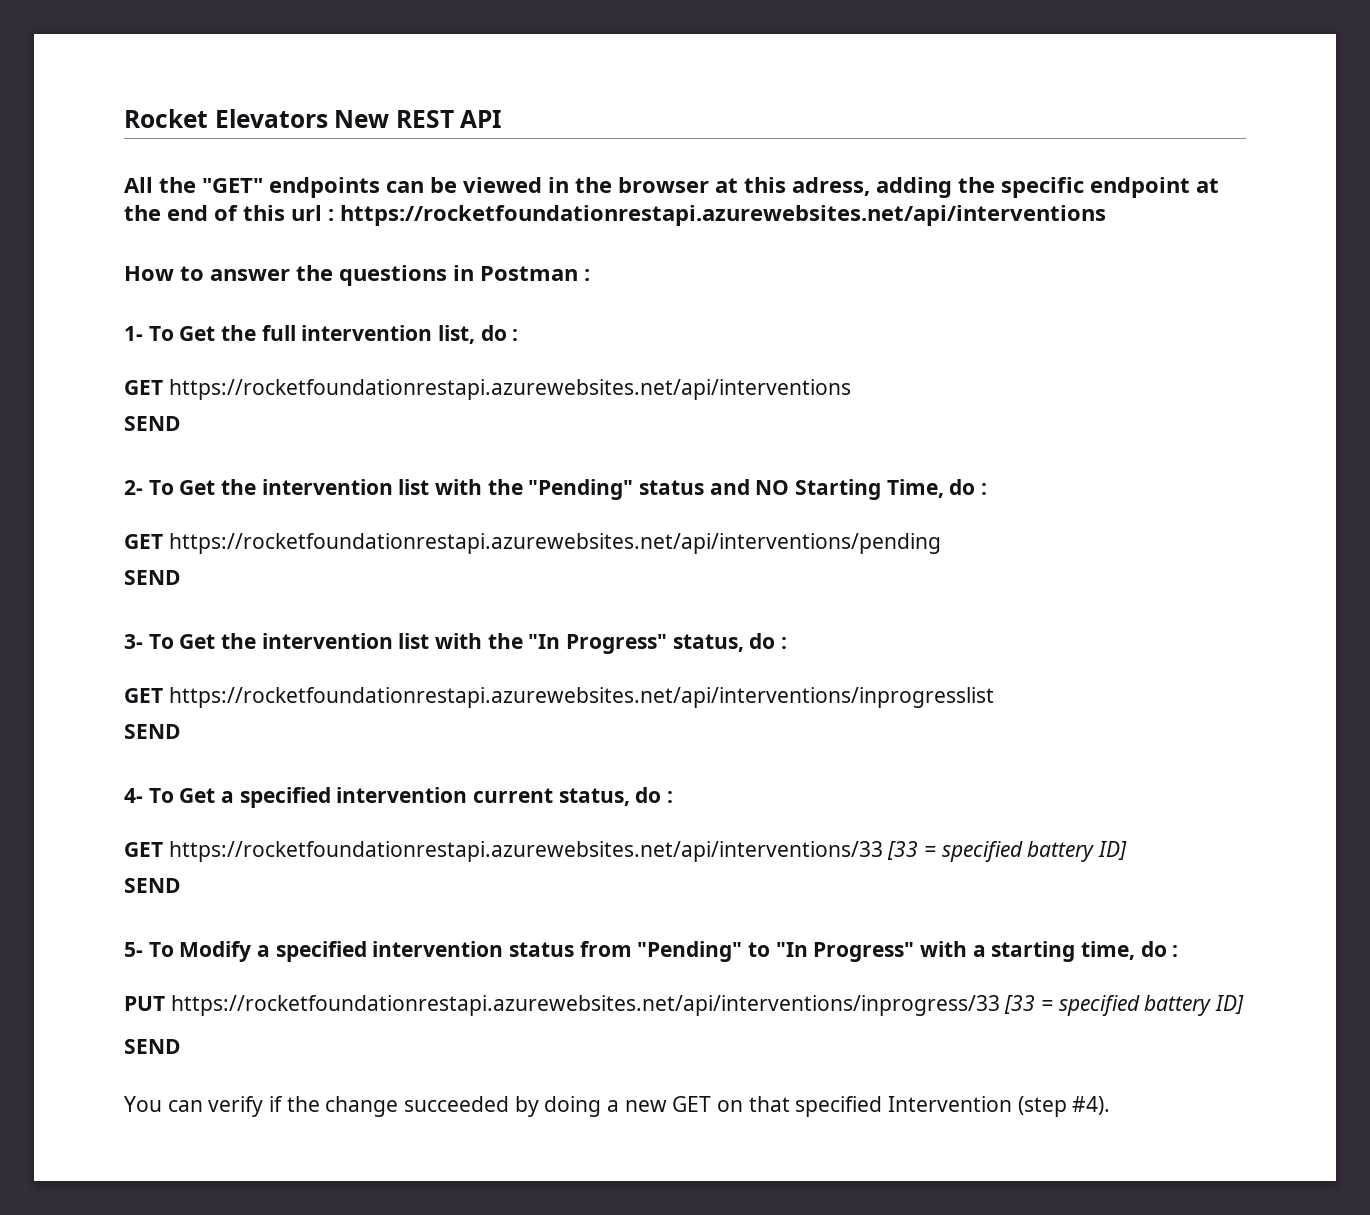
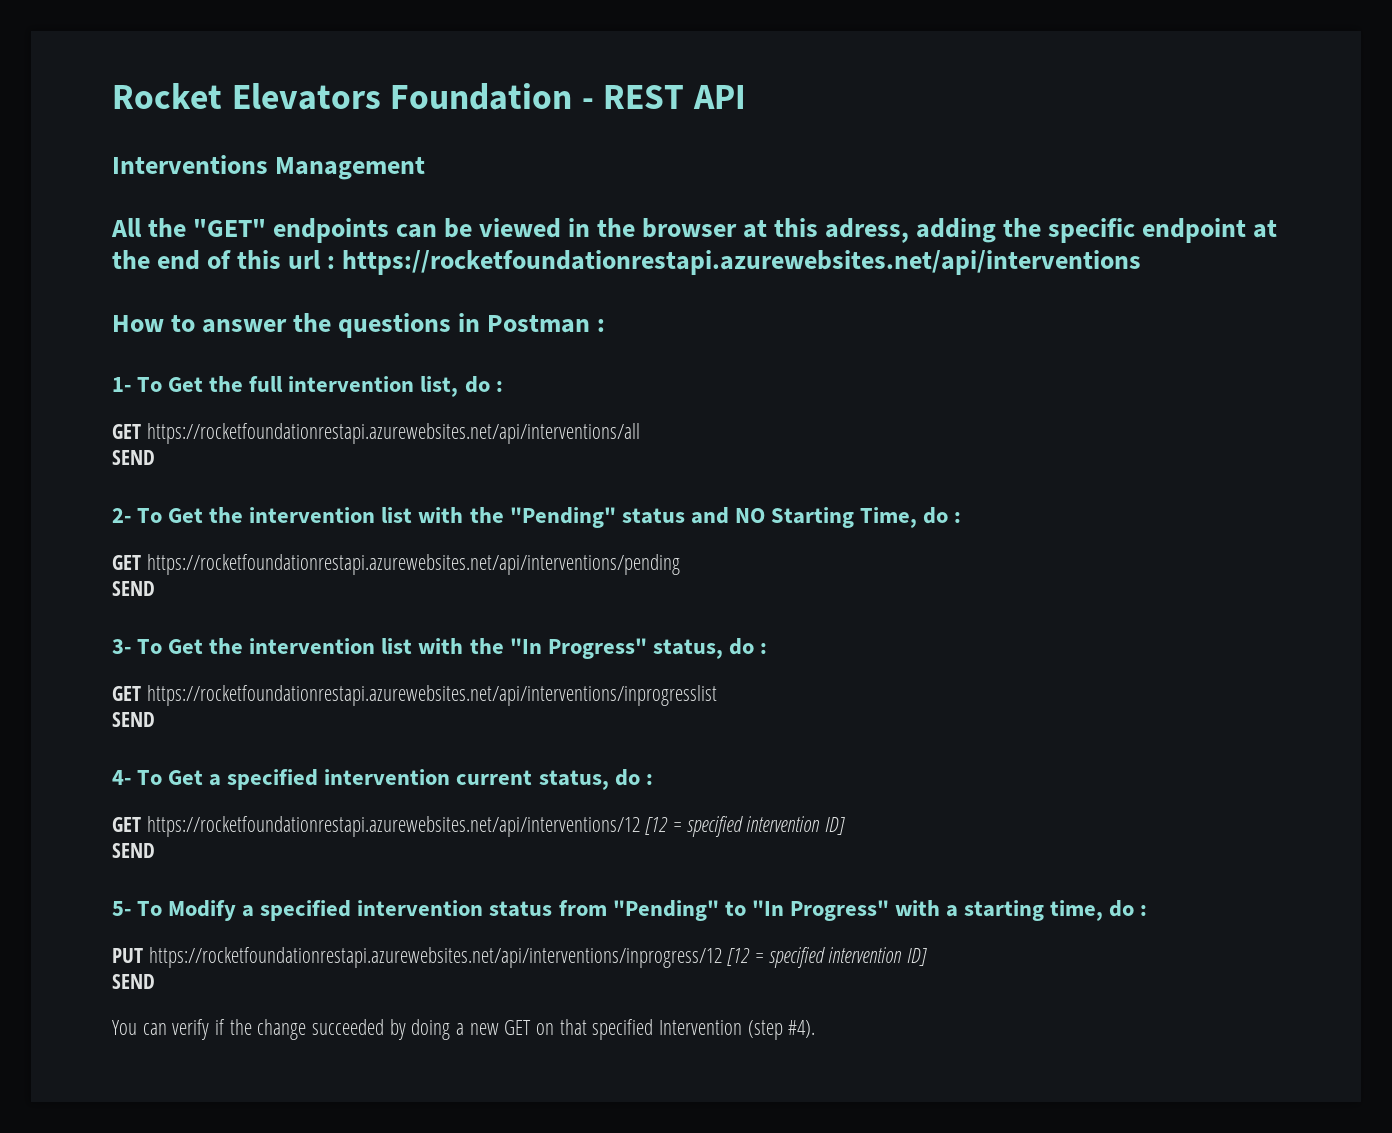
- Rocket Elevators New REST API
+ Rocket Elevators Foundation - REST API
+ Interventions Management
- GET https://rocketfoundationrestapi.azurewebsites.net/api/interventions
+ GET https://rocketfoundationrestapi.azurewebsites.net/api/interventions/all
- GET https://rocketfoundationrestapi.azurewebsites.net/api/interventions/33 [33 = specified battery ID]
+ GET https://rocketfoundationrestapi.azurewebsites.net/api/interventions/12 [12 = specified intervention ID]
- PUT https://rocketfoundationrestapi.azurewebsites.net/api/interventions/inprogress/33 [33 = specified battery ID]
+ PUT https://rocketfoundationrestapi.azurewebsites.net/api/interventions/inprogress/12 [12 = specified intervention ID]

